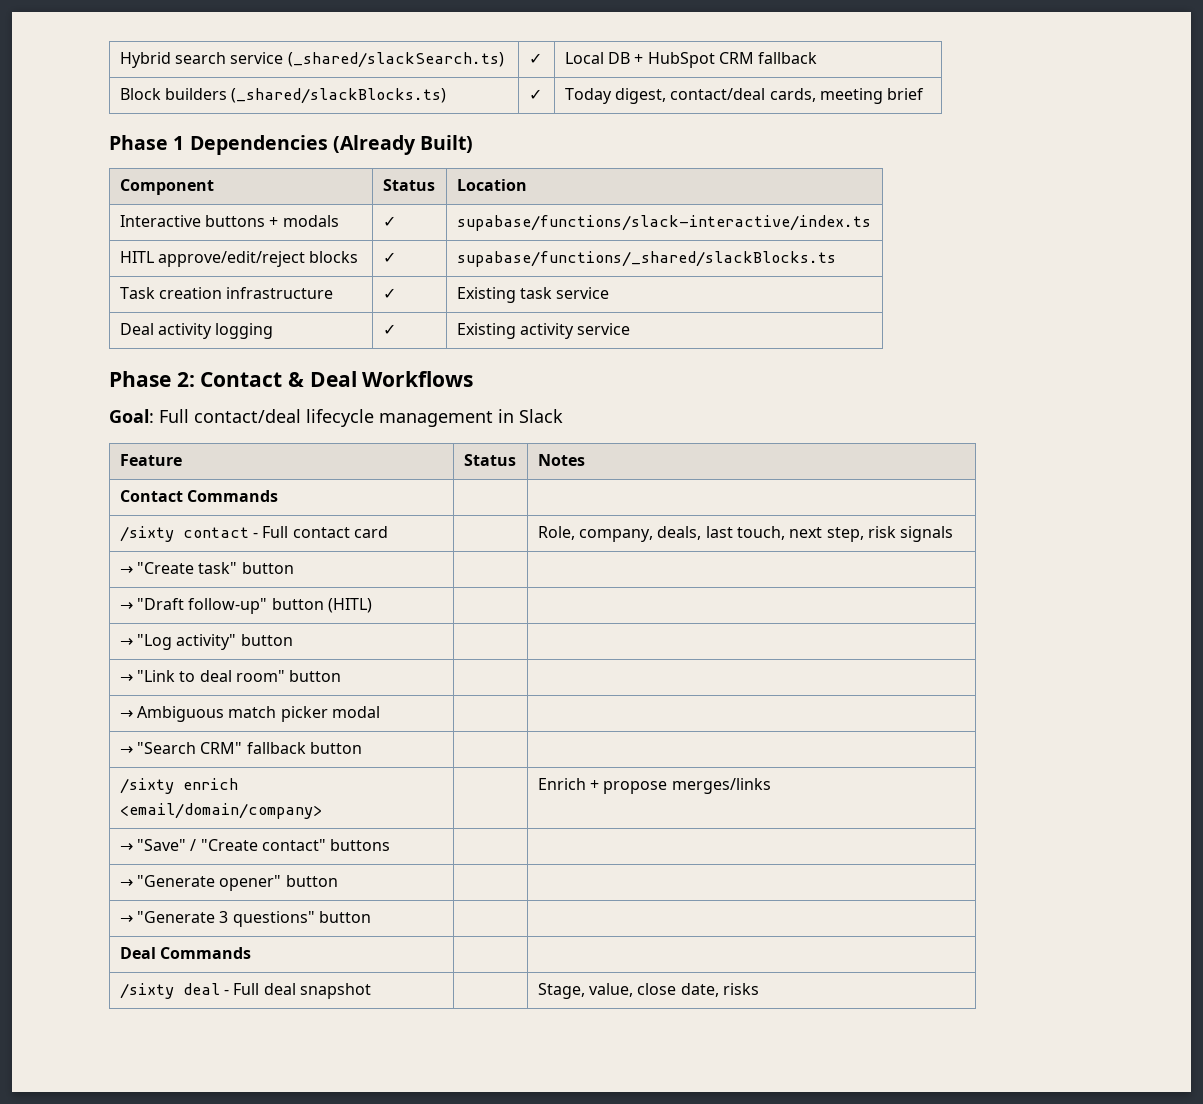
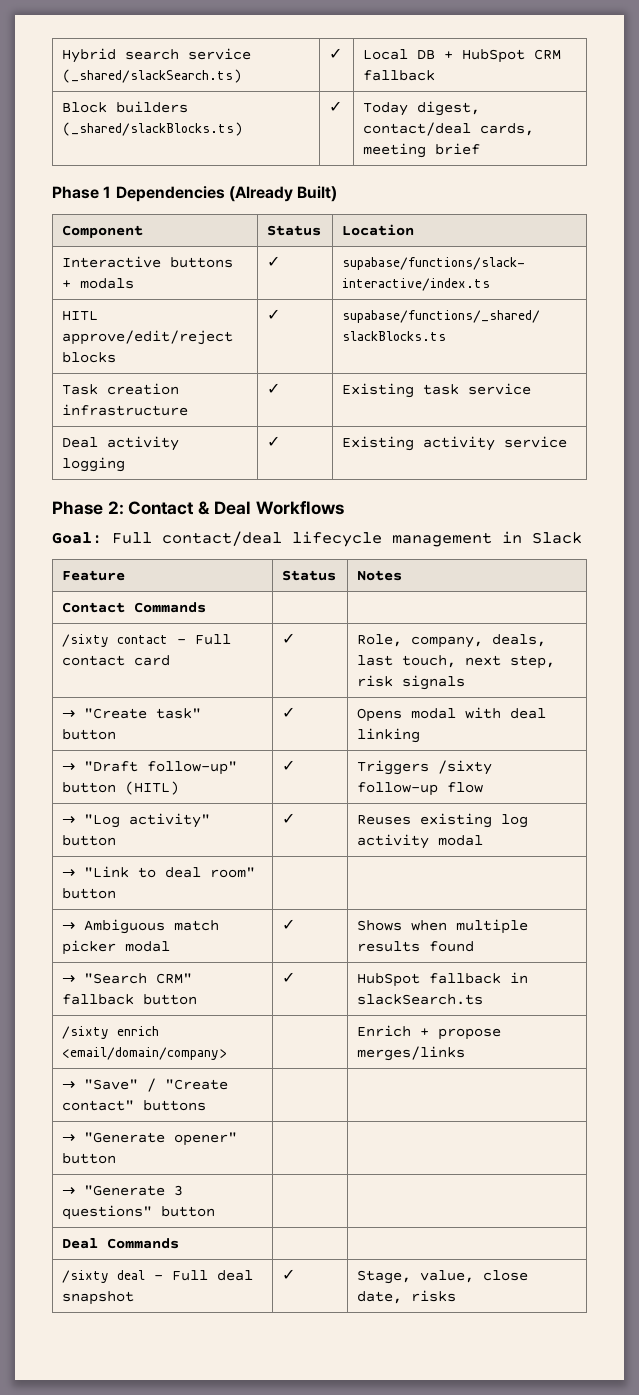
- /sixty contact - Full contact card | | Role, company, deals, last touch, next step, risk signals
+ /sixty contact - Full contact card | ✓ | Role, company, deals, last touch, next step, risk signals
- → "Create task" button | |
+ → "Create task" button | ✓ | Opens modal with deal linking
- → "Draft follow-up" button (HITL) | |
+ → "Draft follow-up" button (HITL) | ✓ | Triggers /sixty follow-up flow
- → "Log activity" button | |
+ → "Log activity" button | ✓ | Reuses existing log activity modal
- → Ambiguous match picker modal | |
+ → Ambiguous match picker modal | ✓ | Shows when multiple results found
- → "Search CRM" fallback button | |
+ → "Search CRM" fallback button | ✓ | HubSpot fallback in slackSearch.ts
- /sixty deal - Full deal snapshot | | Stage, value, close date, risks
+ /sixty deal - Full deal snapshot | ✓ | Stage, value, close date, risks

